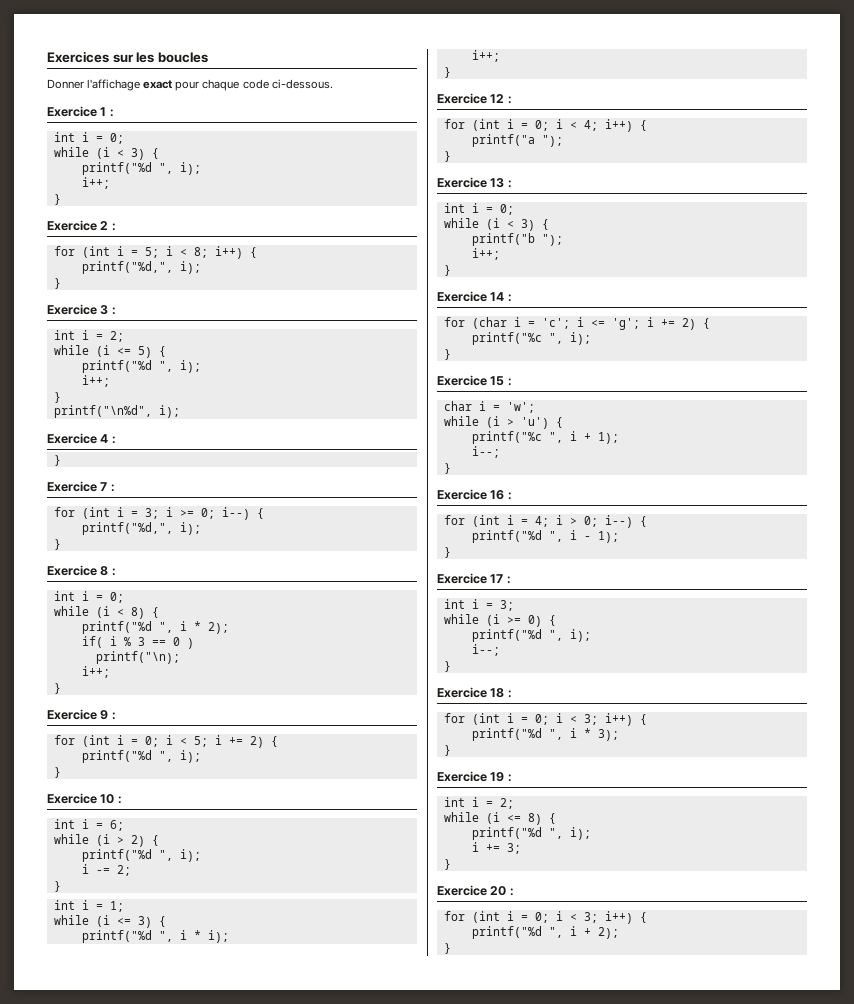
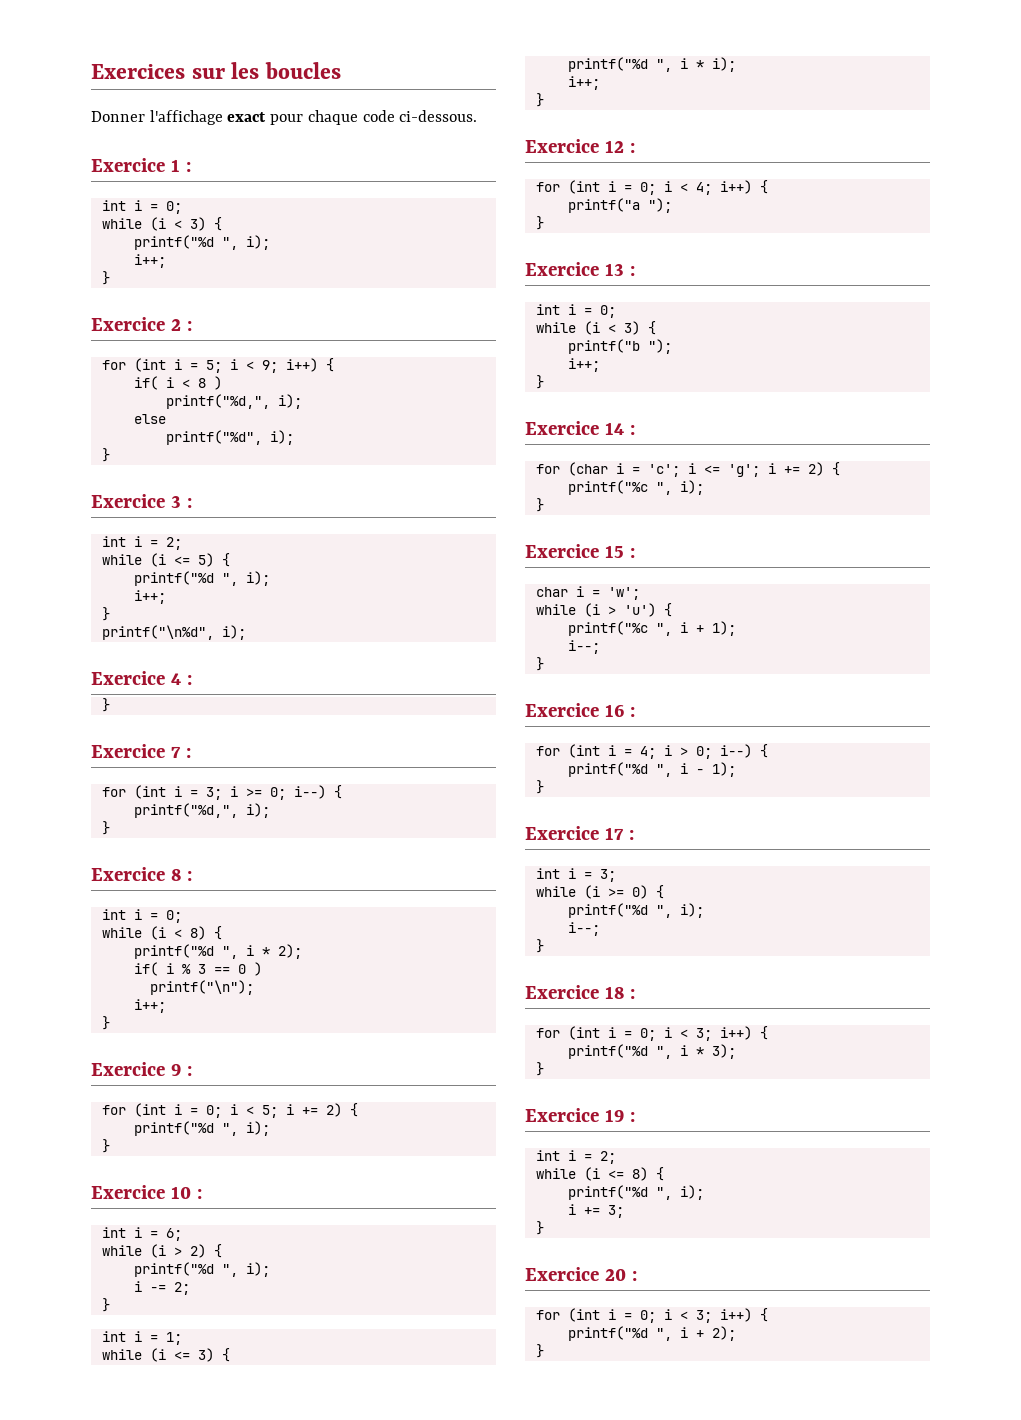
- for (int i = 5; i < 8; i++) {
+ for (int i = 5; i < 9; i++) {
+ if( i < 8 )
  printf("%d,", i);
+ else
+ printf("%d", i);
- printf("\n);
+ printf("\n");

